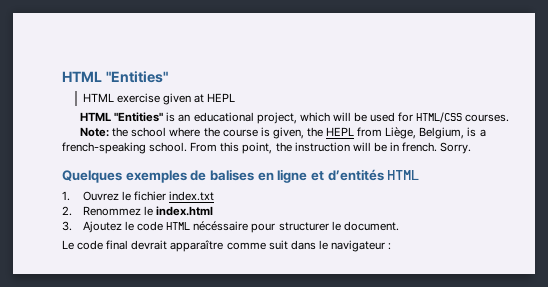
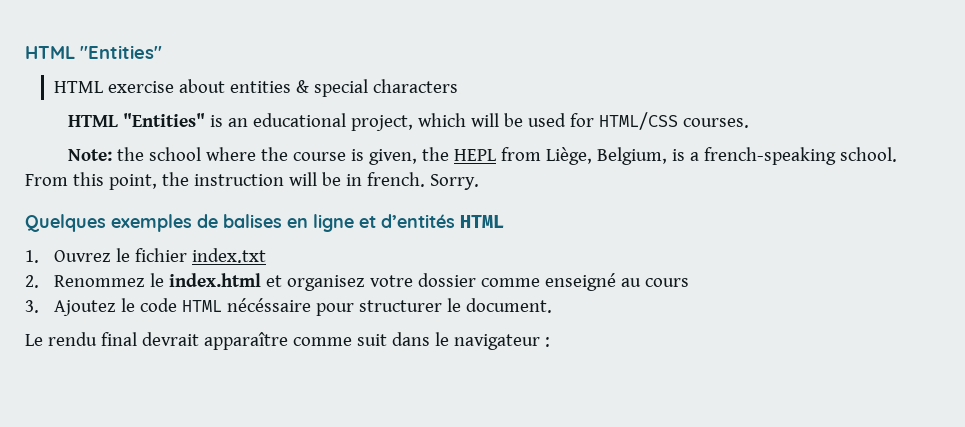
- HTML exercise given at HEPL
+ HTML exercise about entities & special characters
- 2. Renommez le index.html
+ 2. Renommez le index.html et organisez votre dossier comme enseigné au cours
- Le code final devrait apparaître comme suit dans le navigateur :
+ Le rendu final devrait apparaître comme suit dans le navigateur :

